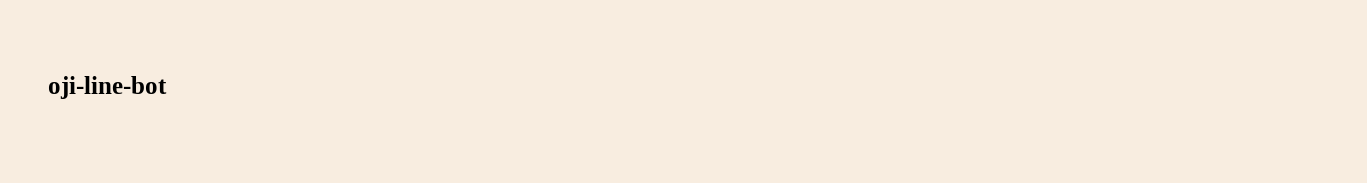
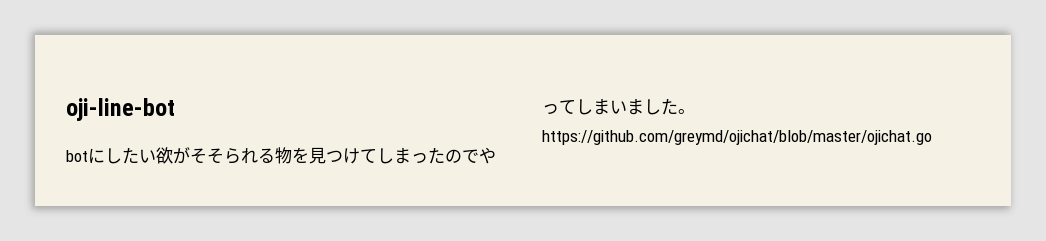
+ botにしたい欲がそそられる物を見つけてしまったのでやってしまいました。https://github.com/greymd/ojichat/blob/master/ojichat.go

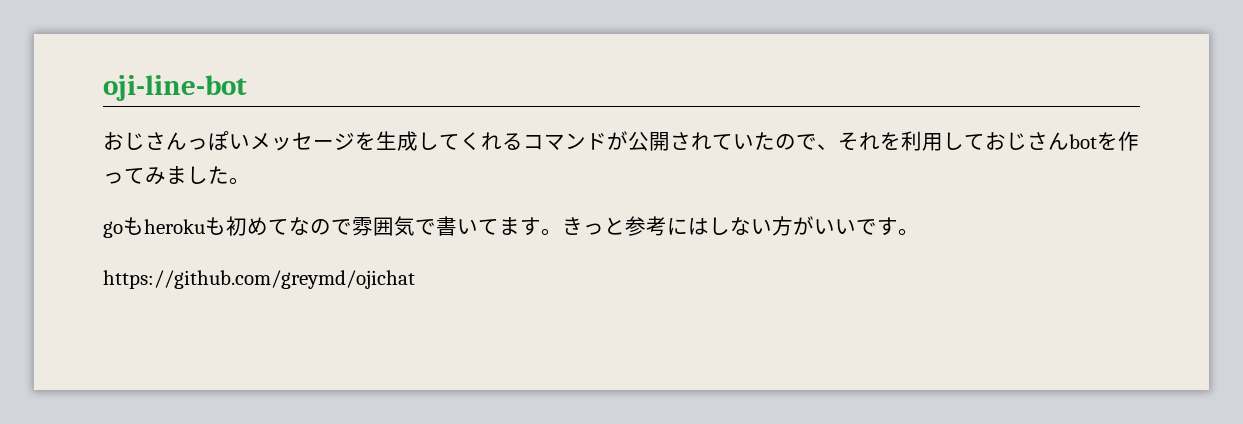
- botにしたい欲がそそられる物を見つけてしまったのでやってしまいました。https://github.com/greymd/ojichat/blob/master/ojichat.go
+ おじさんっぽいメッセージを生成してくれるコマンドが公開されていたので、それを利用しておじさんbotを作ってみました。
+ goもherokuも初めてなので雰囲気で書いてます。きっと参考にはしない方がいいです。
+ https://github.com/greymd/ojichat

